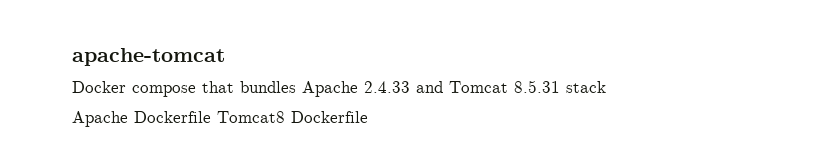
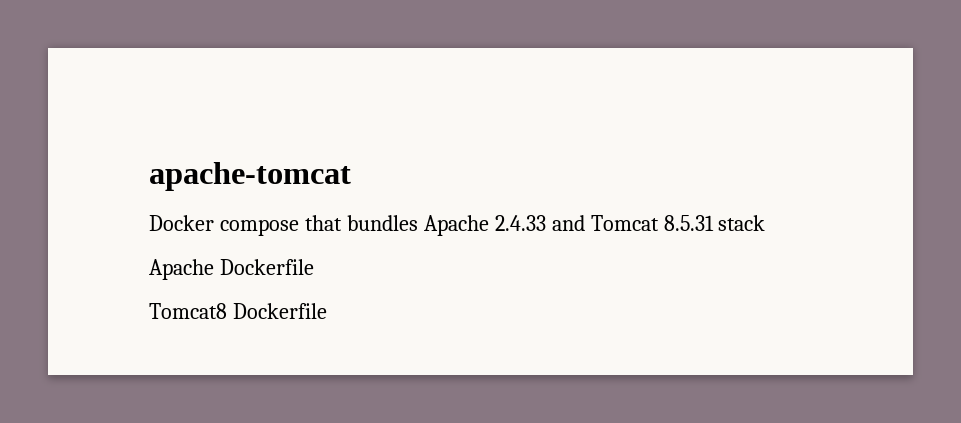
- Apache Dockerfile Tomcat8 Dockerfile
+ Apache Dockerfile
+ Tomcat8 Dockerfile

